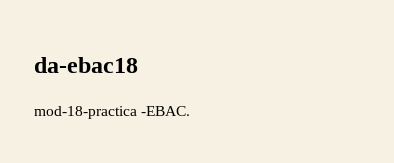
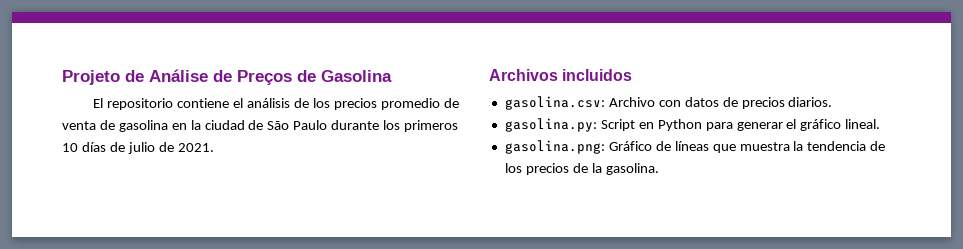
- da-ebac18
- mod-18-practica -EBAC.
+ Projeto de Análise de Preços de Gasolina
+ El repositorio contiene el análisis de los precios promedio de venta de gasolina en la ciudad de São Paulo durante los primeros 10 días de julio de 2021.
+ Archivos incluidos
+ gasolina.csv: Archivo con datos de precios diarios.
+ gasolina.py: Script en Python para generar el gráfico lineal.
+ gasolina.png: Gráfico de líneas que muestra la tendencia de los precios de la gasolina.

